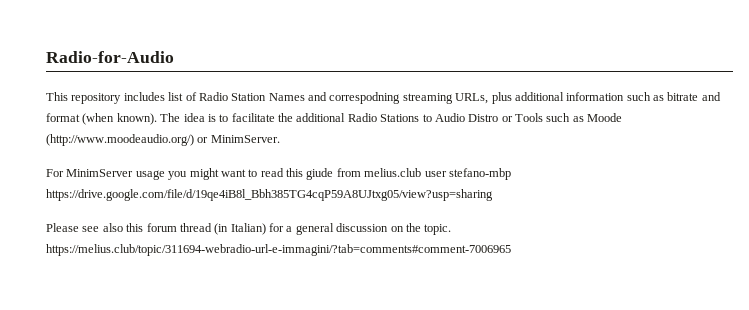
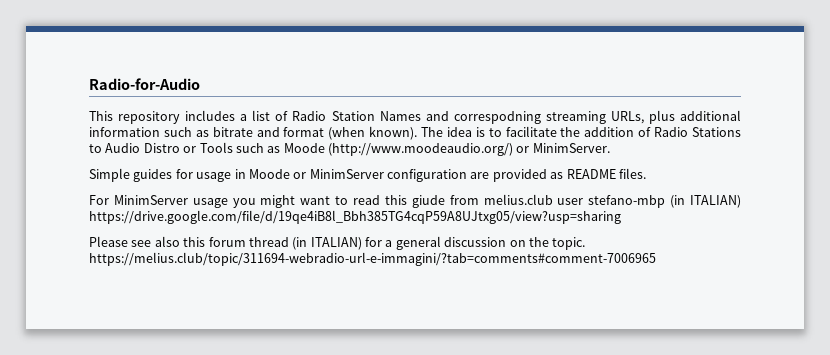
- This repository includes list of Radio Station Names and correspodning streaming URLs, plus additional information such as bitrate and format (when known).
+ This repository includes a list of Radio Station Names and correspodning streaming URLs, plus additional information such as bitrate and format (when known).
- The idea is to facilitate the additional Radio Stations to Audio Distro or Tools such as Moode (http://www.moodeaudio.org/) or MinimServer.
+ The idea is to facilitate the addition of Radio Stations to Audio Distro or Tools such as Moode (http://www.moodeaudio.org/) or MinimServer.
+ Simple guides for usage in Moode or MinimServer configuration are provided as README files.
- For MinimServer usage you might want to read this giude from melius.club user stefano-mbp https://drive.google.com/file/d/19qe4iB8l_Bbh385TG4cqP59A8UJtxg05/view?usp=sharing
+ For MinimServer usage you might want to read this giude from melius.club user stefano-mbp (in ITALIAN) https://drive.google.com/file/d/19qe4iB8l_Bbh385TG4cqP59A8UJtxg05/view?usp=sharing
- Please see also this forum thread (in Italian) for a general discussion on the topic. https://melius.club/topic/311694-webradio-url-e-immagini/?tab=comments#comment-7006965
+ Please see also this forum thread (in ITALIAN) for a general discussion on the topic. https://melius.club/topic/311694-webradio-url-e-immagini/?tab=comments#comment-7006965

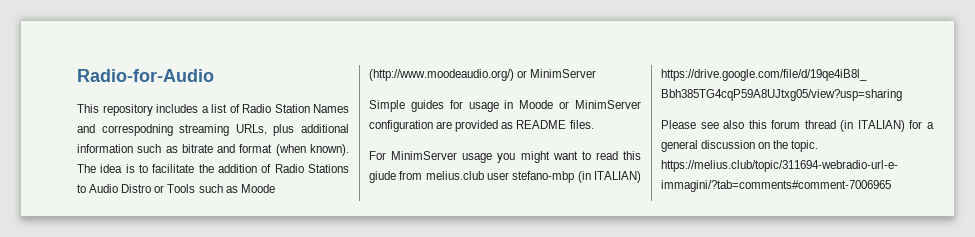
- The idea is to facilitate the addition of Radio Stations to Audio Distro or Tools such as Moode (http://www.moodeaudio.org/) or MinimServer.
+ The idea is to facilitate the addition of Radio Stations to Audio Distro or Tools such as Moode (http://www.moodeaudio.org/) or MinimServer

